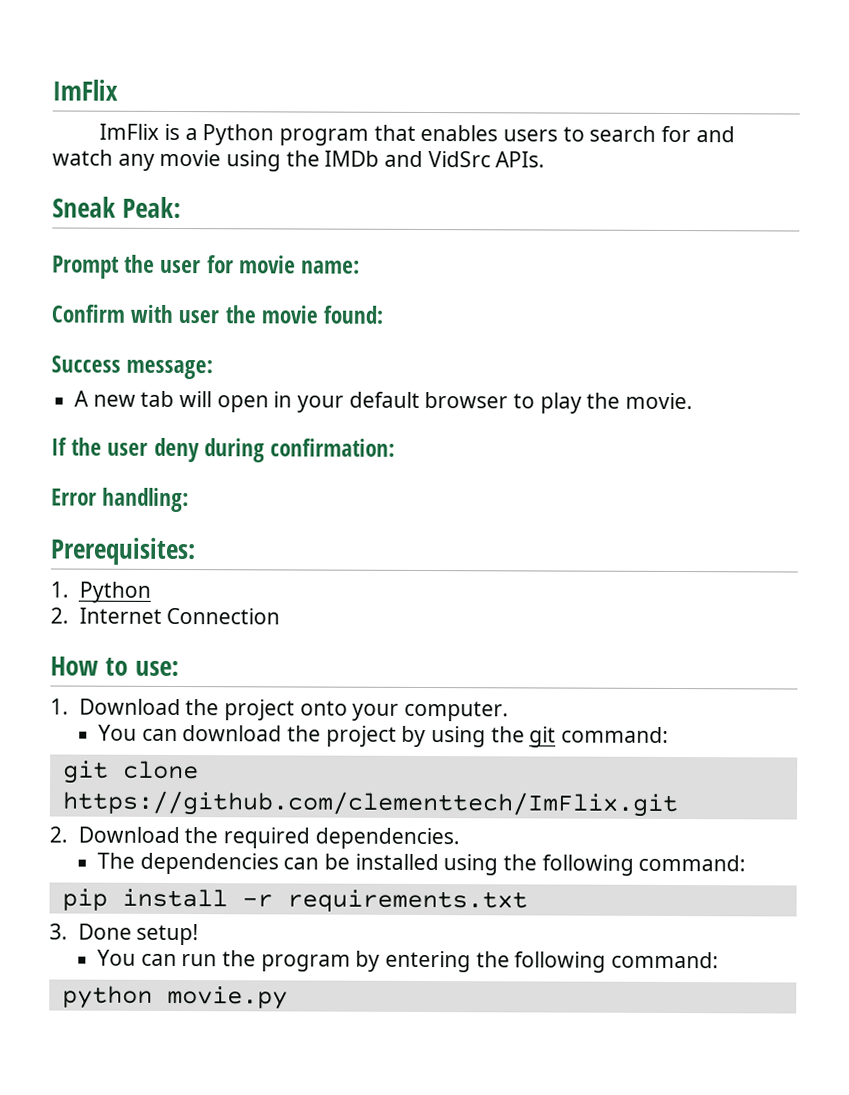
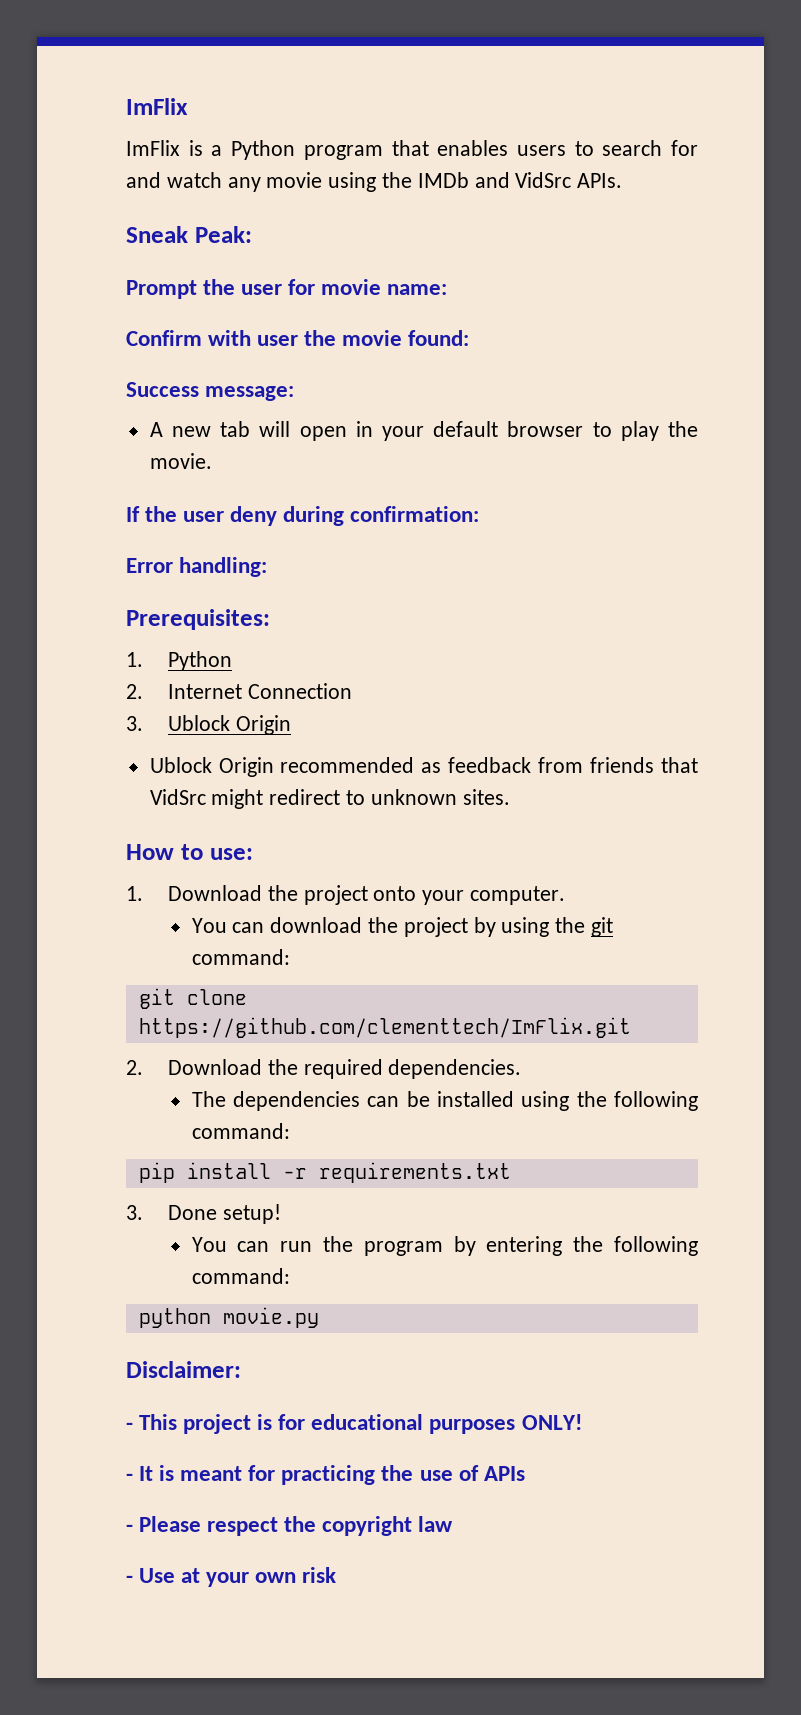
+ 3. Ublock Origin
+ Ublock Origin recommended as feedback from friends that VidSrc might redirect to unknown sites.
+ Disclaimer:
+ - This project is for educational purposes ONLY!
+ - It is meant for practicing the use of APIs
+ - Please respect the copyright law
+ - Use at your own risk

